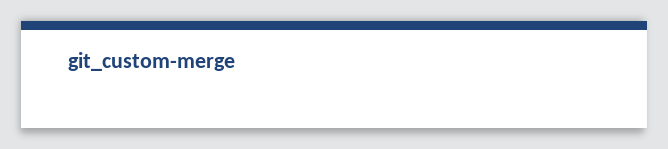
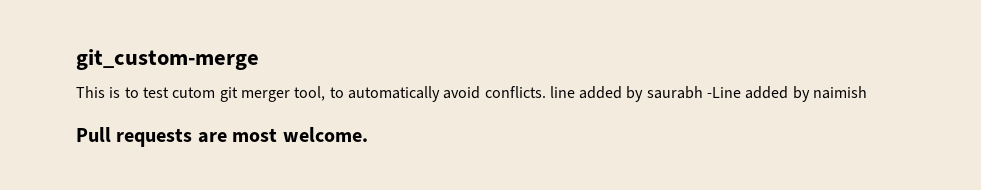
+ This is to test cutom git merger tool, to automatically avoid conflicts. line added by saurabh -Line added by naimish
+ Pull requests are most welcome.

